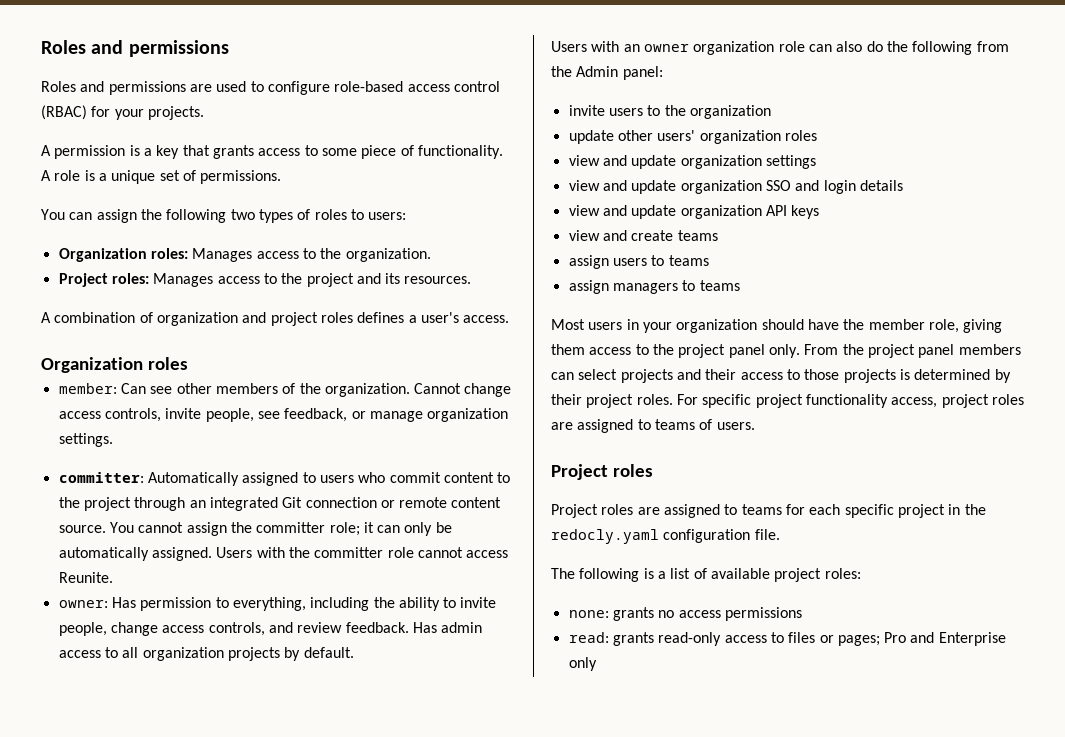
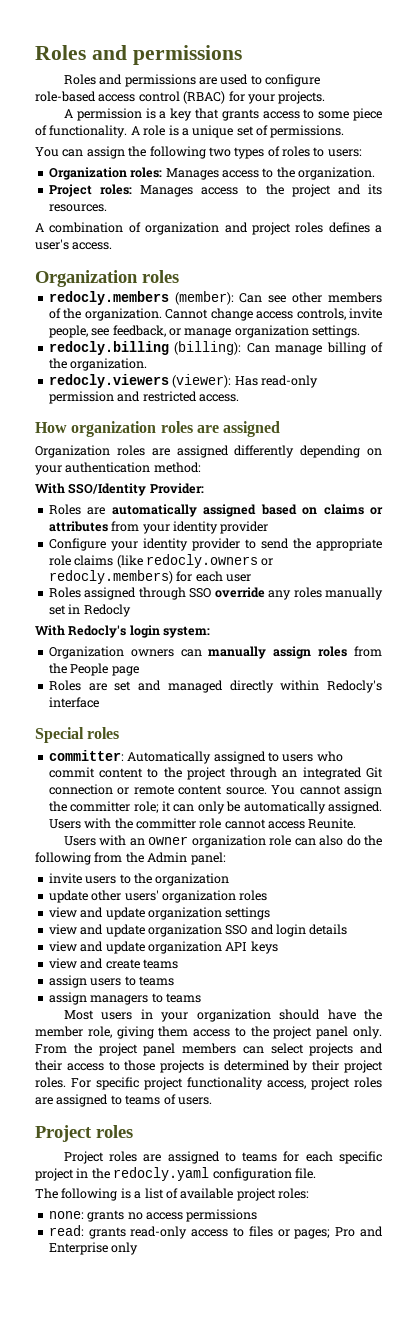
- member: Can see other members of the organization.
+ redocly.members (member): Can see other members of the organization.
+ redocly.billing (billing): Can manage billing of the organization.
+ redocly.viewers (viewer): Has read-only permission and restricted access.
+ How organization roles are assigned
+ Organization roles are assigned differently depending on your authentication method:
+ With SSO/Identity Provider:
+ Roles are automatically assigned based on claims or attributes from your identity provider
+ Configure your identity provider to send the appropriate role claims (like redocly.owners or redocly.members) for each user
+ Roles assigned through SSO override any roles manually set in Redocly
+ With Redocly's login system:
+ Organization owners can manually assign roles from the People page
+ Roles are set and managed directly within Redocly's interface
+ Special roles
- owner: Has permission to everything, including the ability to invite people, change access controls, and review feedback. Has admin access to all organization projects by default.

